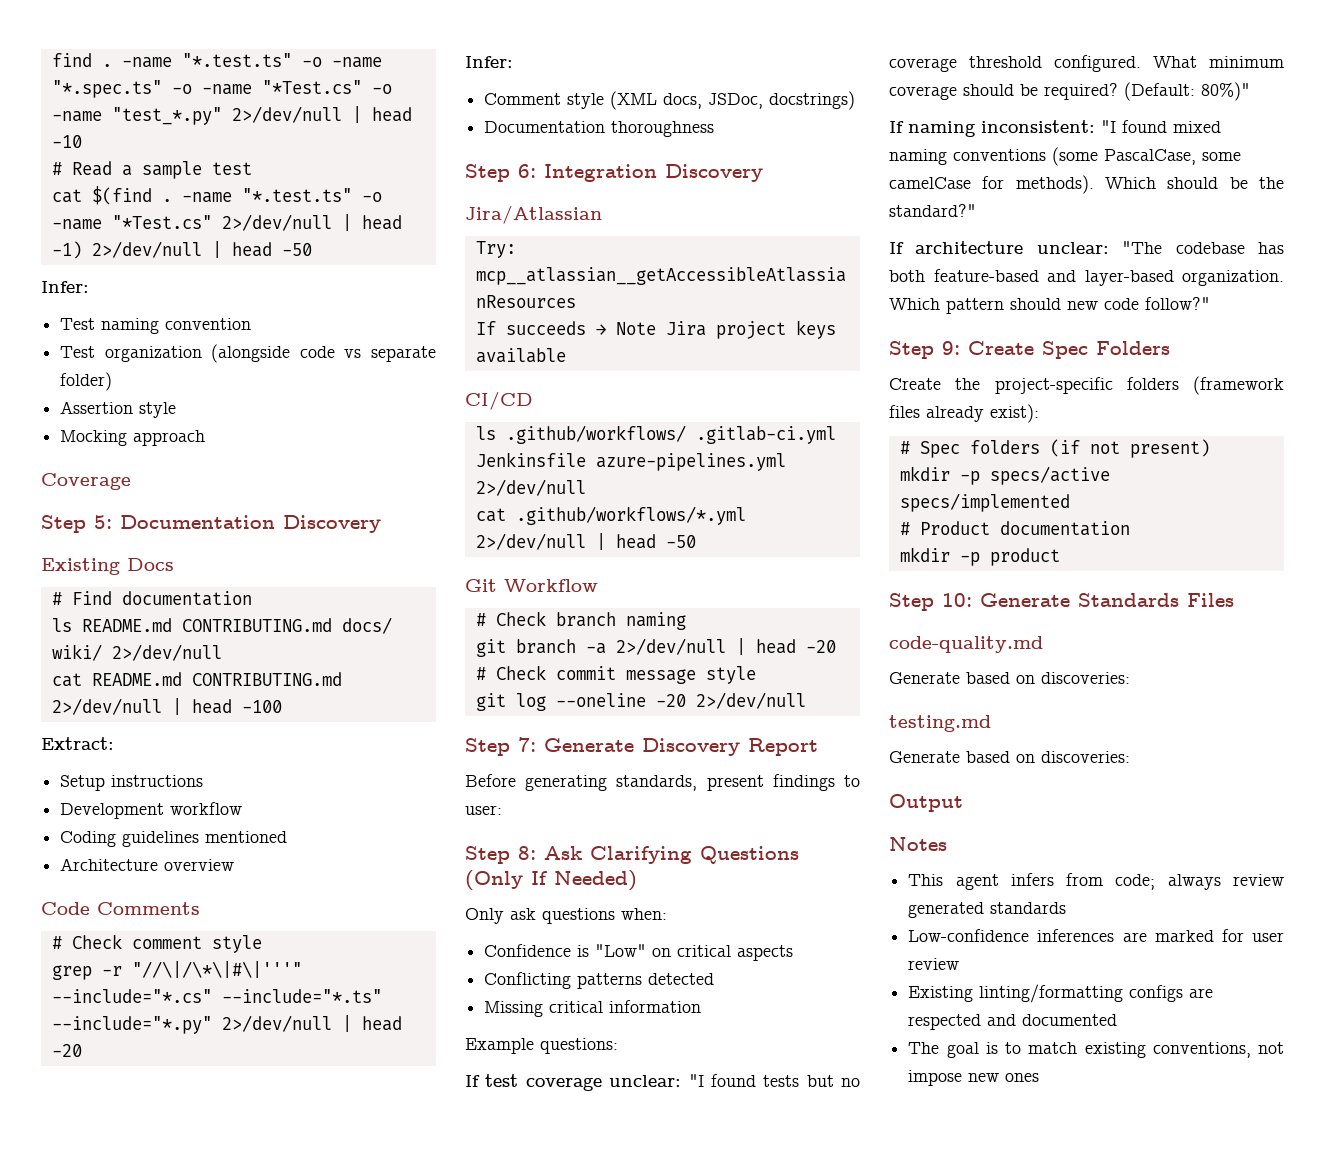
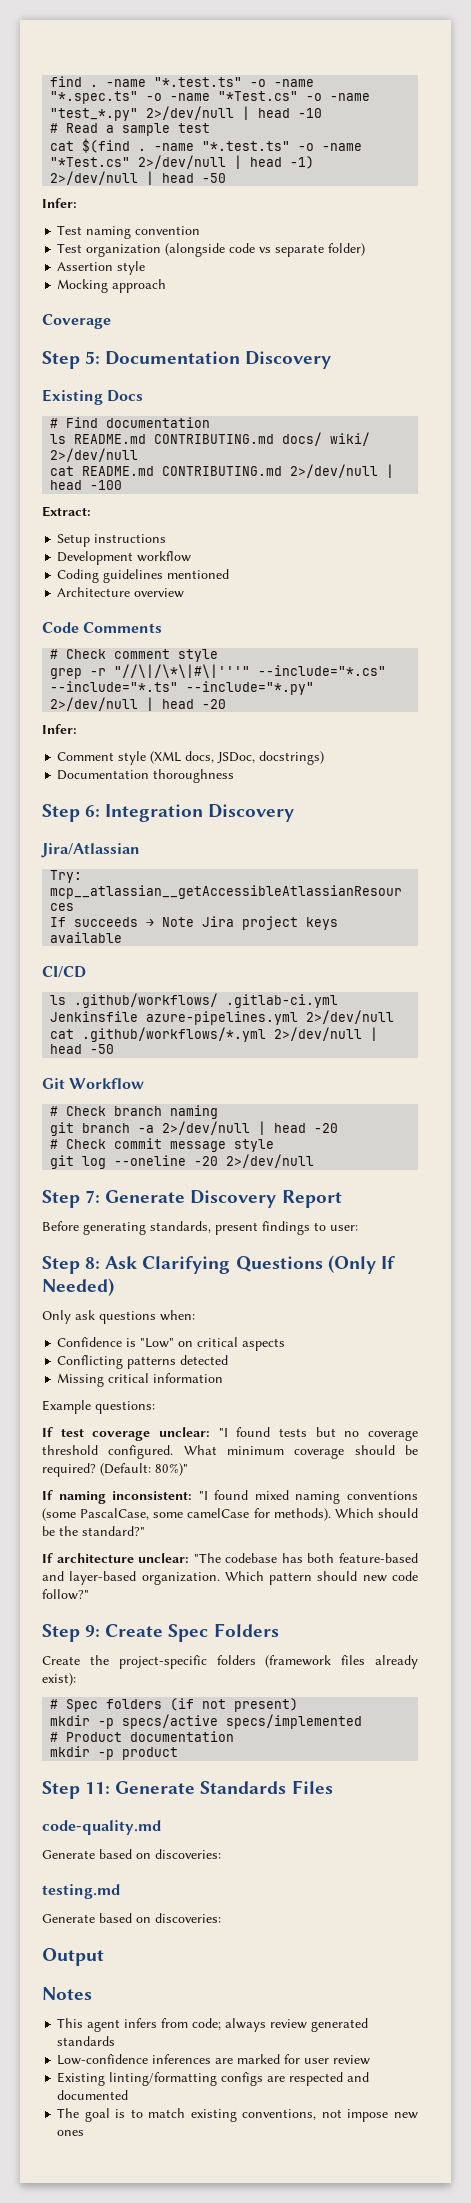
- Step 10: Generate Standards Files
+ Step 11: Generate Standards Files

